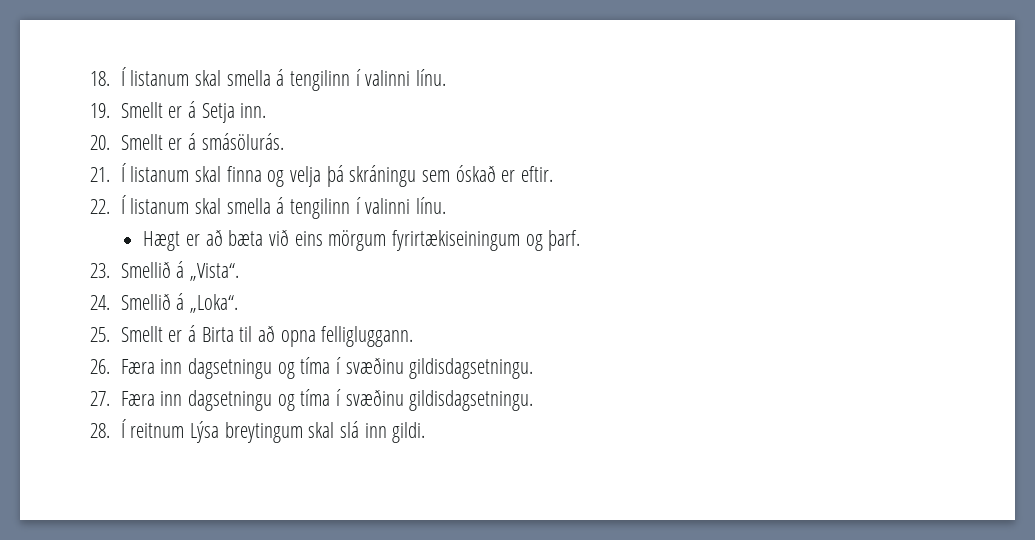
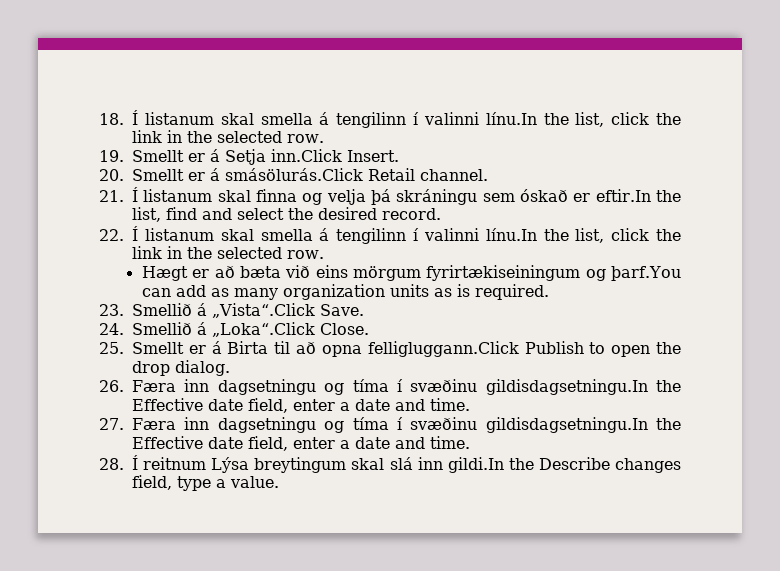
- 18. Í listanum skal smella á tengilinn í valinni línu.
+ 18. Í listanum skal smella á tengilinn í valinni línu.In the list, click the link in the selected row.
- 19. Smellt er á Setja inn.
+ 19. Smellt er á Setja inn.Click Insert.
- 20. Smellt er á smásölurás.
+ 20. Smellt er á smásölurás.Click Retail channel.
- 21. Í listanum skal finna og velja þá skráningu sem óskað er eftir.
+ 21. Í listanum skal finna og velja þá skráningu sem óskað er eftir.In the list, find and select the desired record.
- 22. Í listanum skal smella á tengilinn í valinni línu.
+ 22. Í listanum skal smella á tengilinn í valinni línu.In the list, click the link in the selected row.
- Hægt er að bæta við eins mörgum fyrirtækiseiningum og þarf.
+ Hægt er að bæta við eins mörgum fyrirtækiseiningum og þarf.You can add as many organization units as is required.
- 23. Smellið á „Vista“.
+ 23. Smellið á „Vista“.Click Save.
- 24. Smellið á „Loka“.
+ 24. Smellið á „Loka“.Click Close.
- 25. Smellt er á Birta til að opna felligluggann.
+ 25. Smellt er á Birta til að opna felligluggann.Click Publish to open the drop dialog.
- 26. Færa inn dagsetningu og tíma í svæðinu gildisdagsetningu.
+ 26. Færa inn dagsetningu og tíma í svæðinu gildisdagsetningu.In the Effective date field, enter a date and time.
- 27. Færa inn dagsetningu og tíma í svæðinu gildisdagsetningu.
+ 27. Færa inn dagsetningu og tíma í svæðinu gildisdagsetningu.In the Effective date field, enter a date and time.
- 28. Í reitnum Lýsa breytingum skal slá inn gildi.
+ 28. Í reitnum Lýsa breytingum skal slá inn gildi.In the Describe changes field, type a value.

